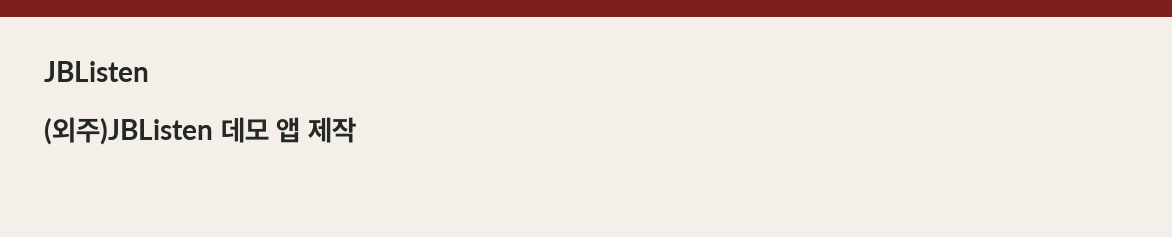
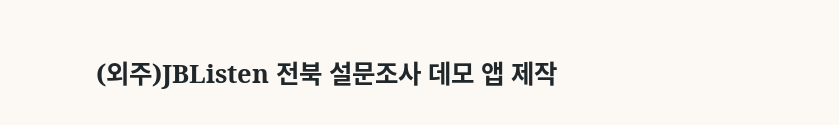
- JBListen
- (외주)JBListen 데모 앱 제작
+ (외주)JBListen 전북 설문조사 데모 앱 제작

